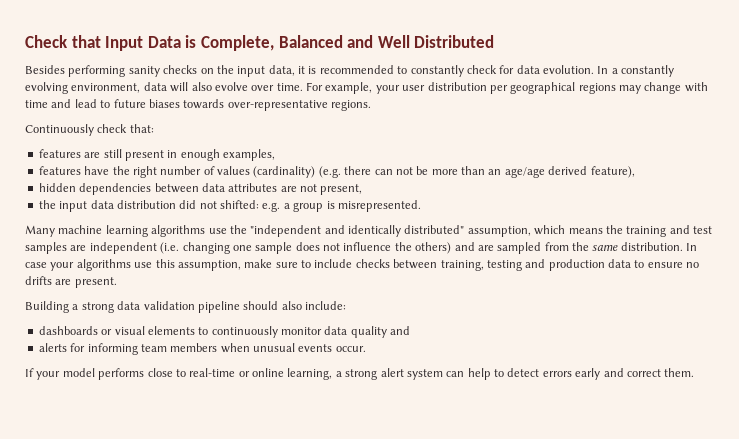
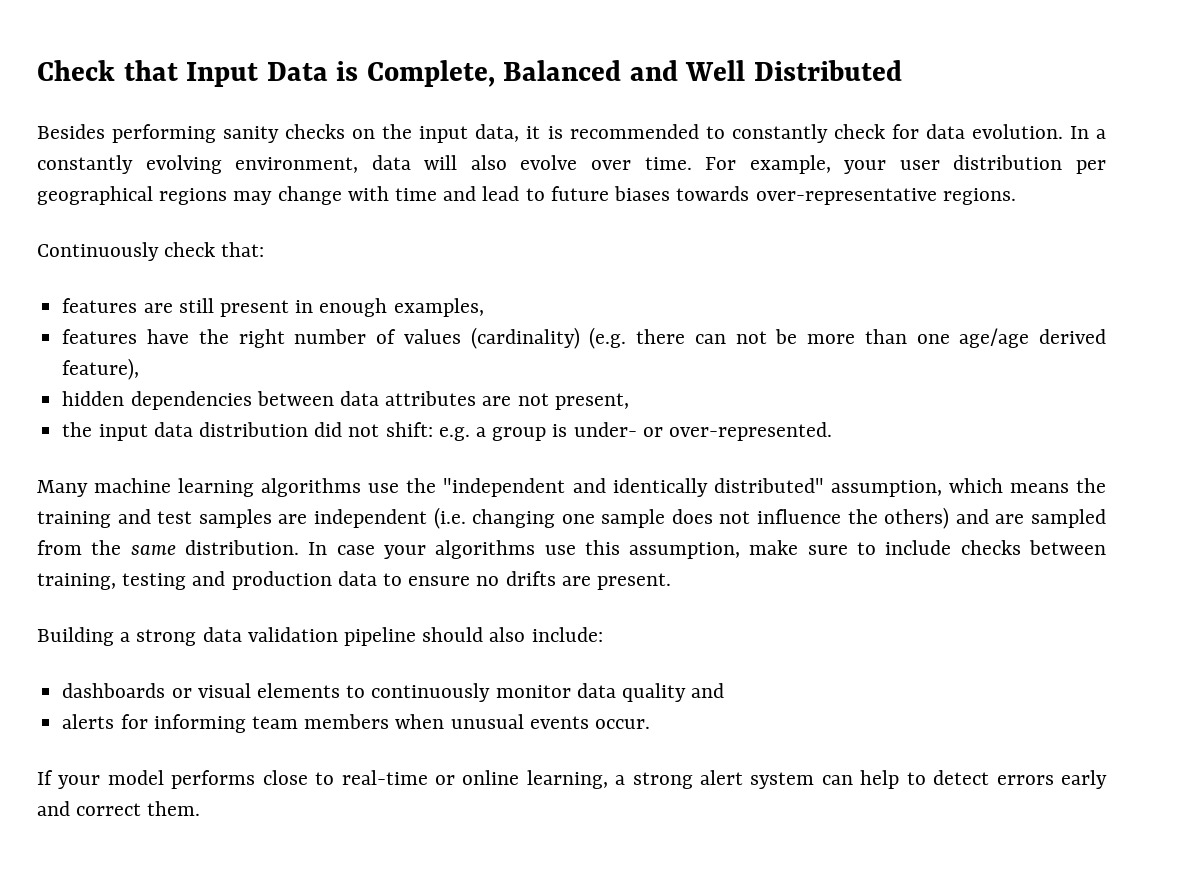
- features have the right number of values (cardinality) (e.g. there can not be more than an age/age derived feature),
+ features have the right number of values (cardinality) (e.g. there can not be more than one age/age derived feature),
- the input data distribution did not shifted: e.g. a group is misrepresented.
+ the input data distribution did not shift: e.g. a group is under- or over-represented.

